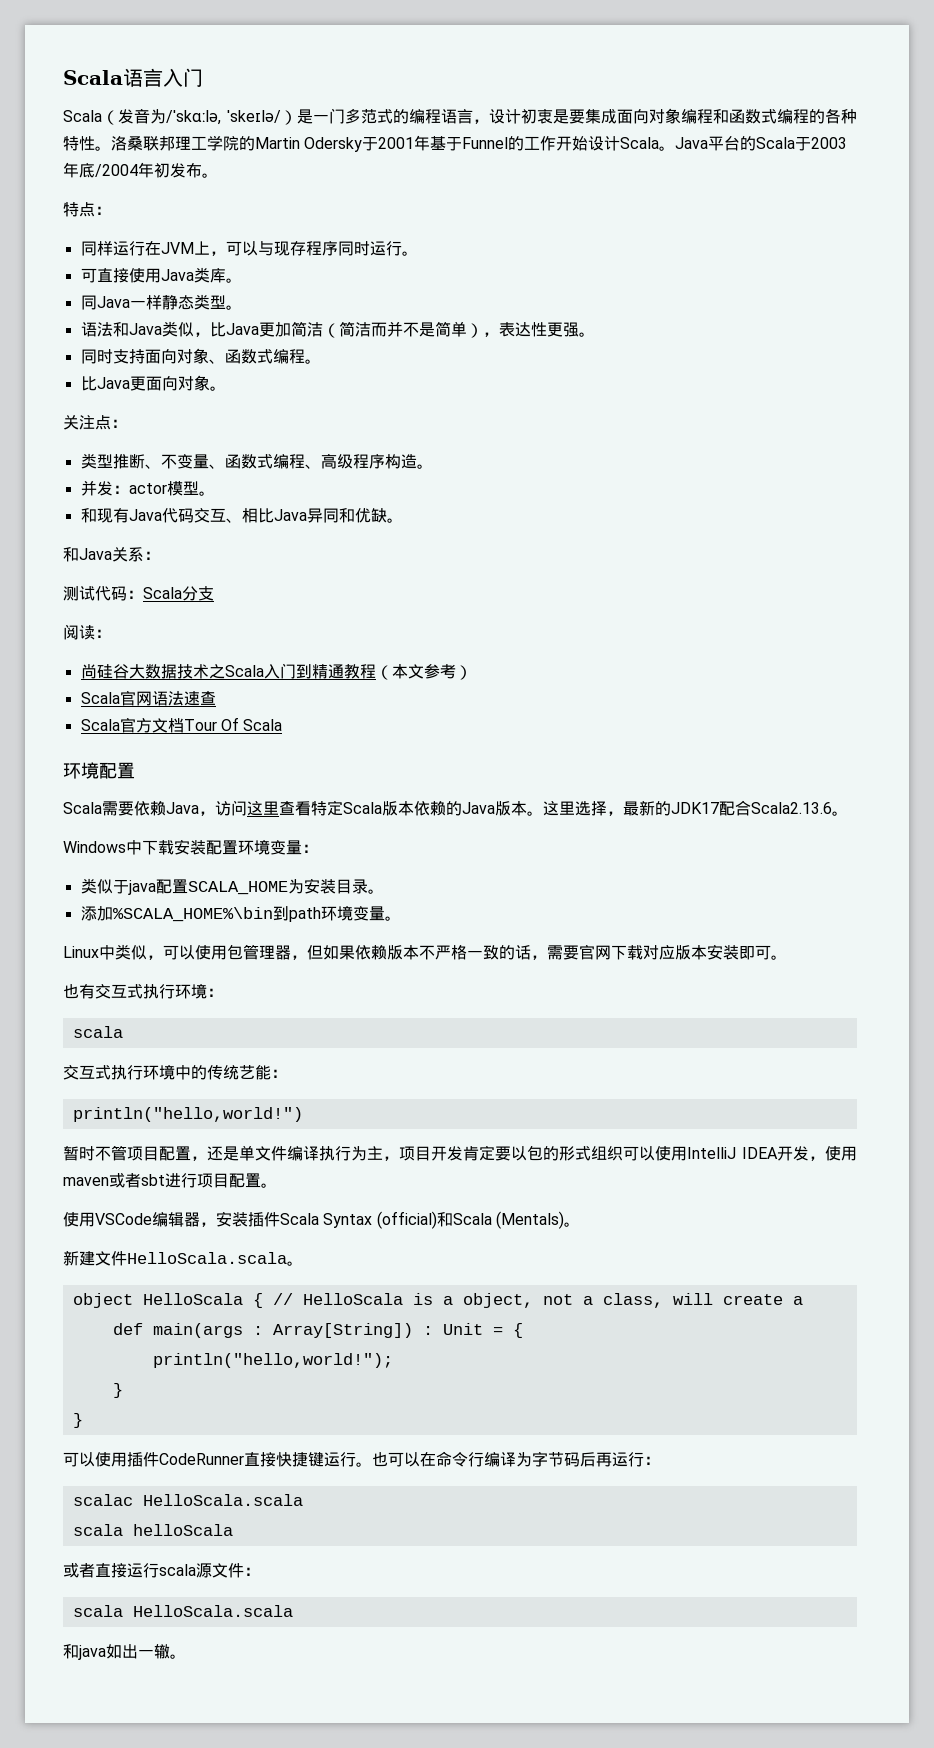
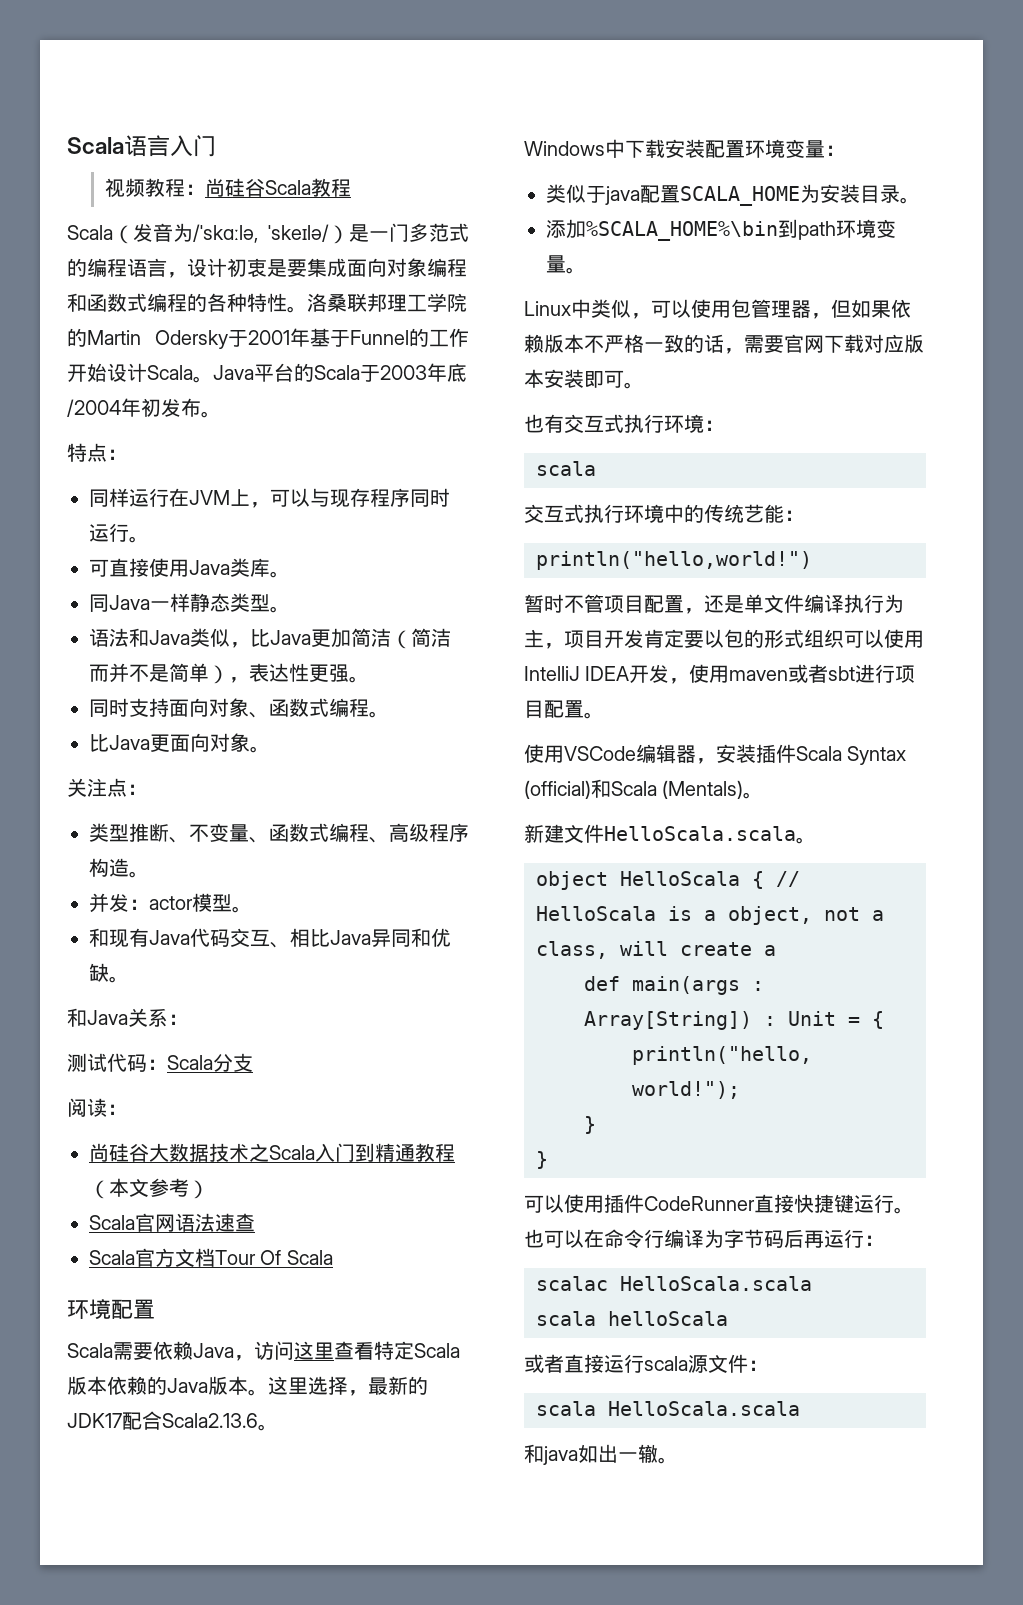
+ 视频教程：尚硅谷Scala教程

